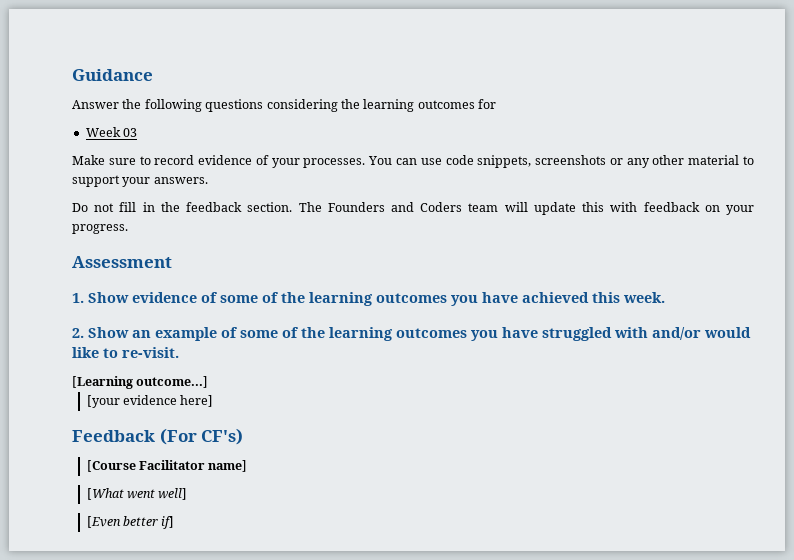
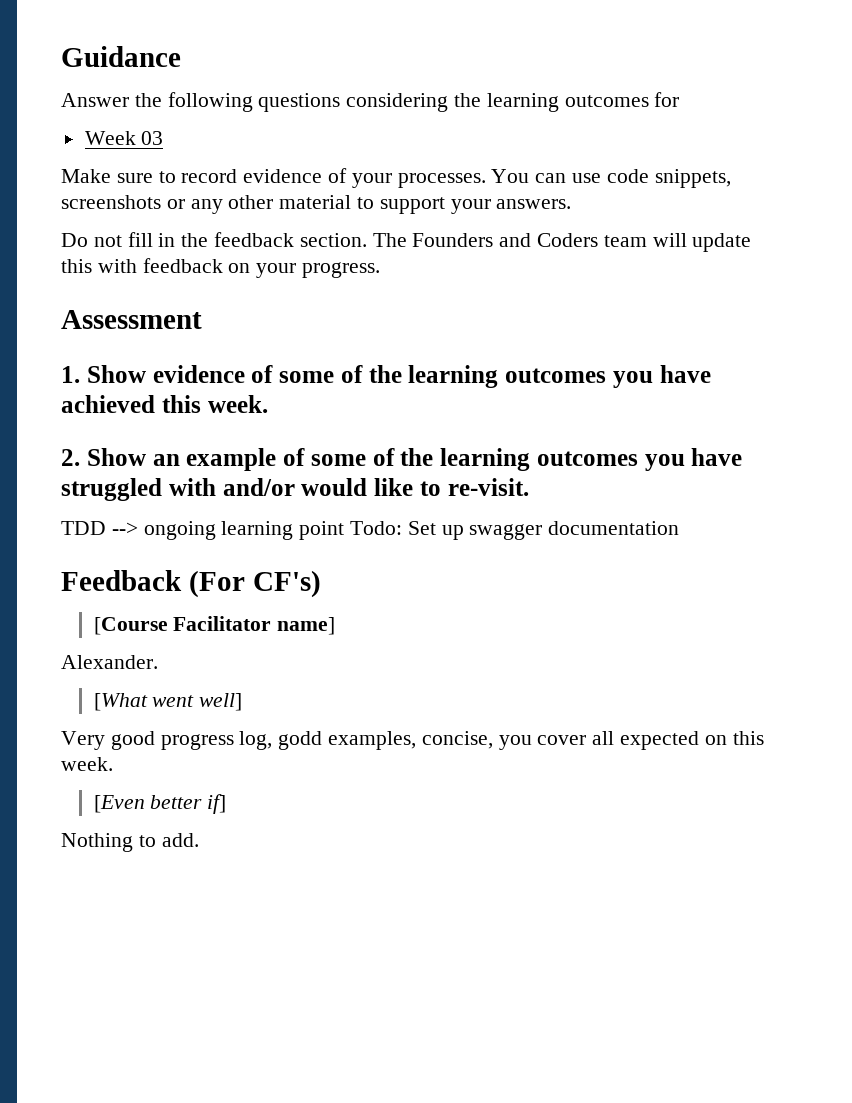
- [Learning outcome...]
- [your evidence here]
+ TDD --> ongoing learning point Todo: Set up swagger documentation
+ Alexander.
+ Very good progress log, godd examples, concise, you cover all expected on this week.
+ Nothing to add.

